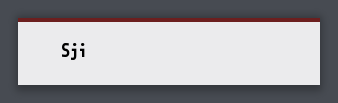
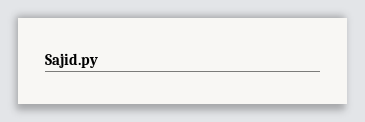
- Sji
+ Sajid.py

